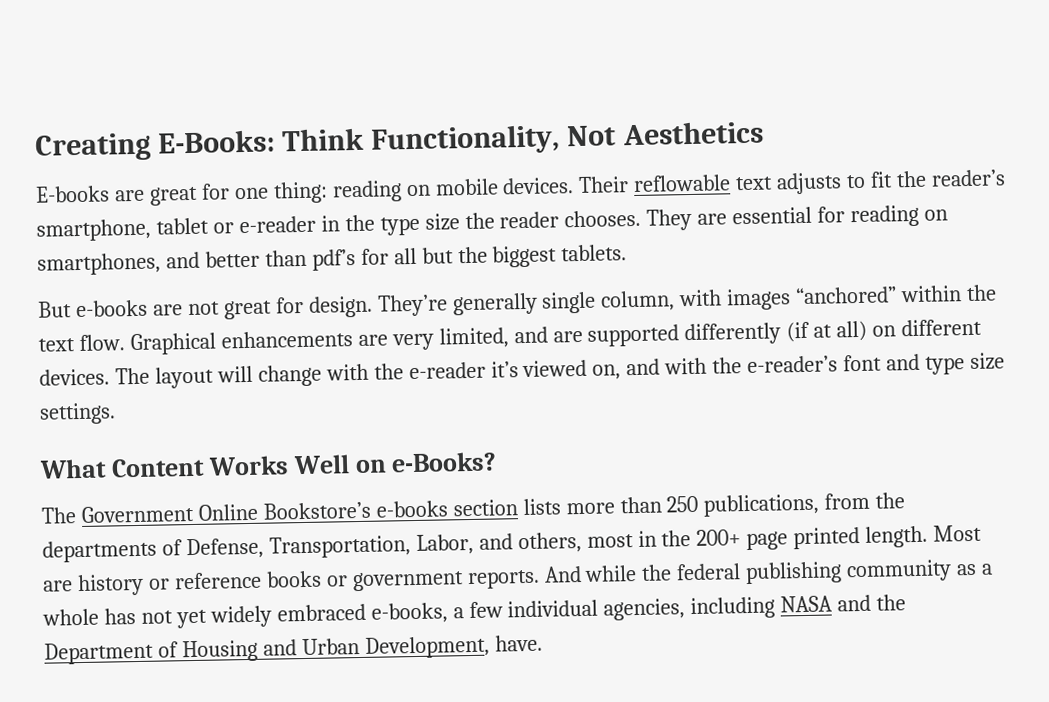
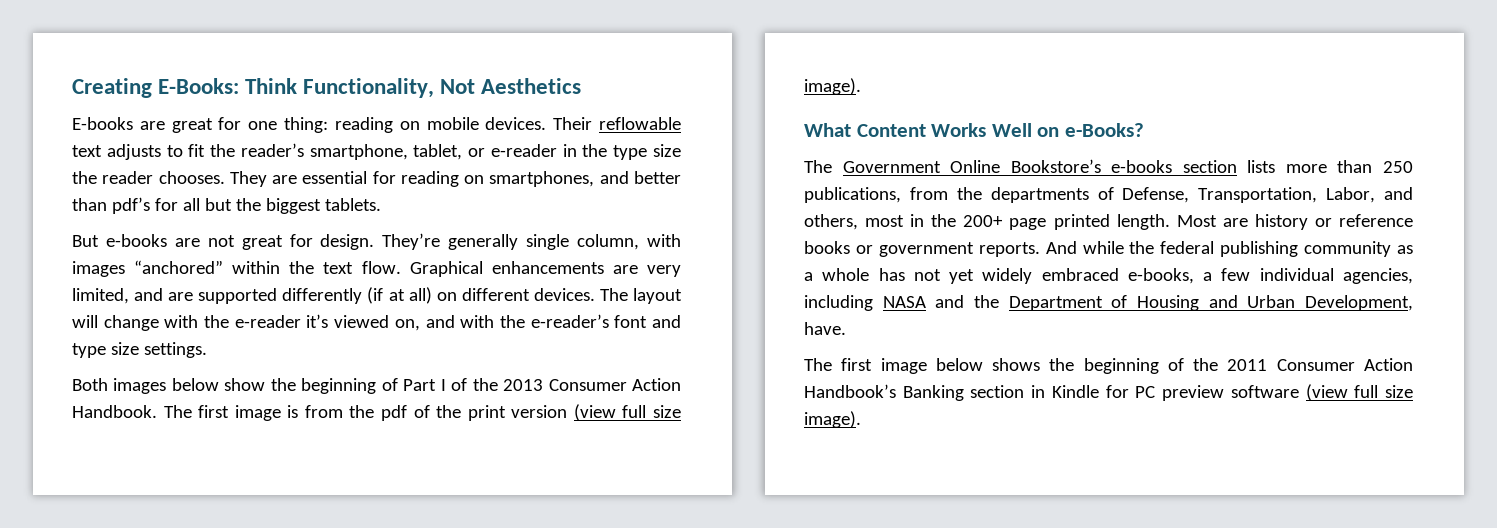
- Their reflowable text adjusts to fit the reader’s smartphone, tablet or e-reader in the type size the reader chooses.
+ Their reflowable text adjusts to fit the reader’s smartphone, tablet, or e-reader in the type size the reader chooses.
+ Both images below show the beginning of Part I of the 2013 Consumer Action Handbook. The first image is from the pdf of the print version (view full size image).
+ The first image below shows the beginning of the 2011 Consumer Action Handbook’s Banking section in Kindle for PC preview software (view full size image).

